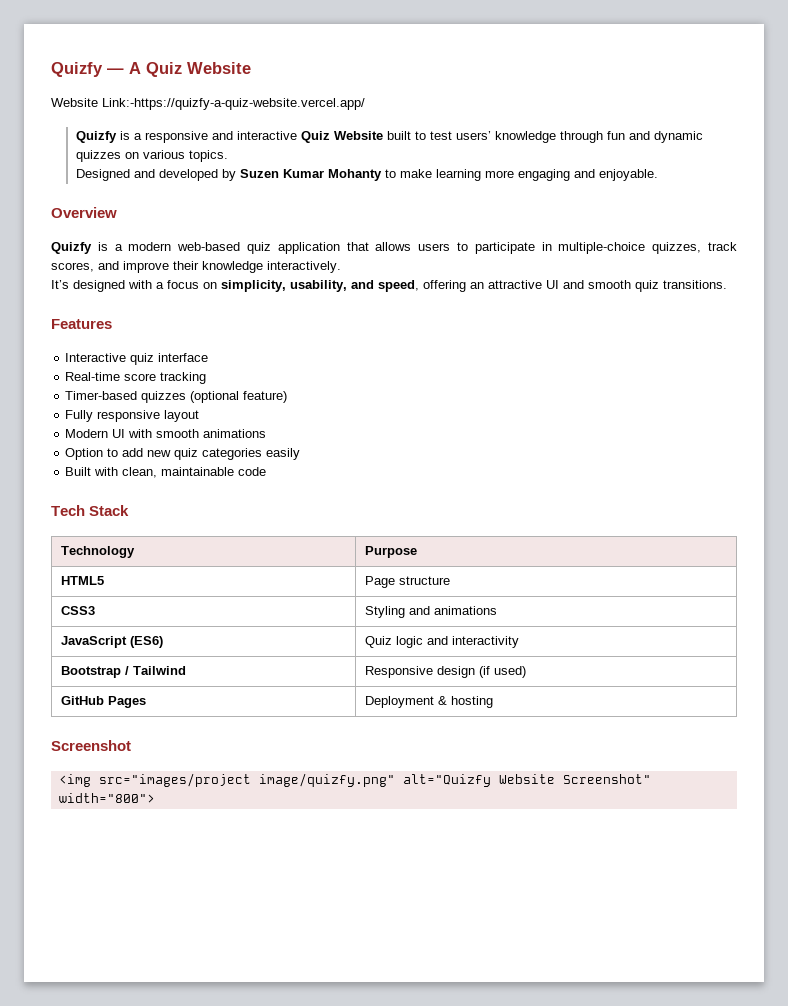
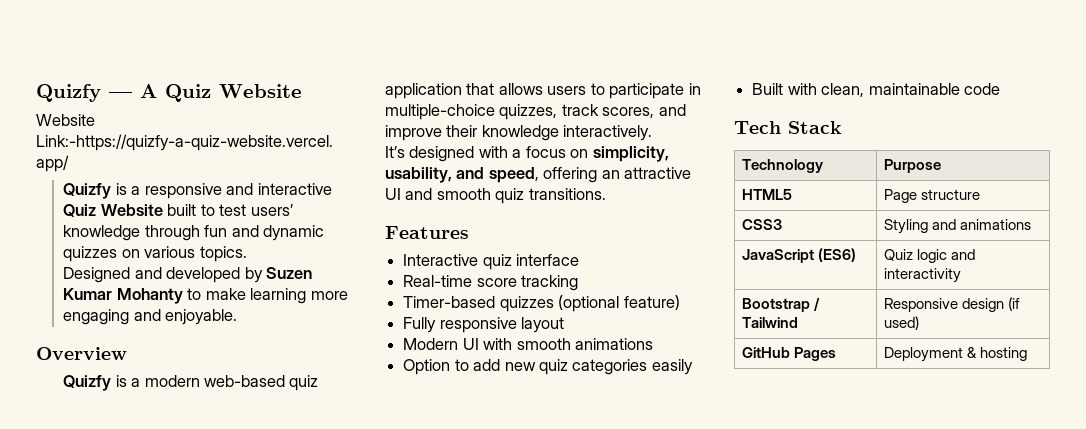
- Screenshot
- <img src="images/project image/quizfy.png" alt="Quizfy Website Screenshot" width="800">

